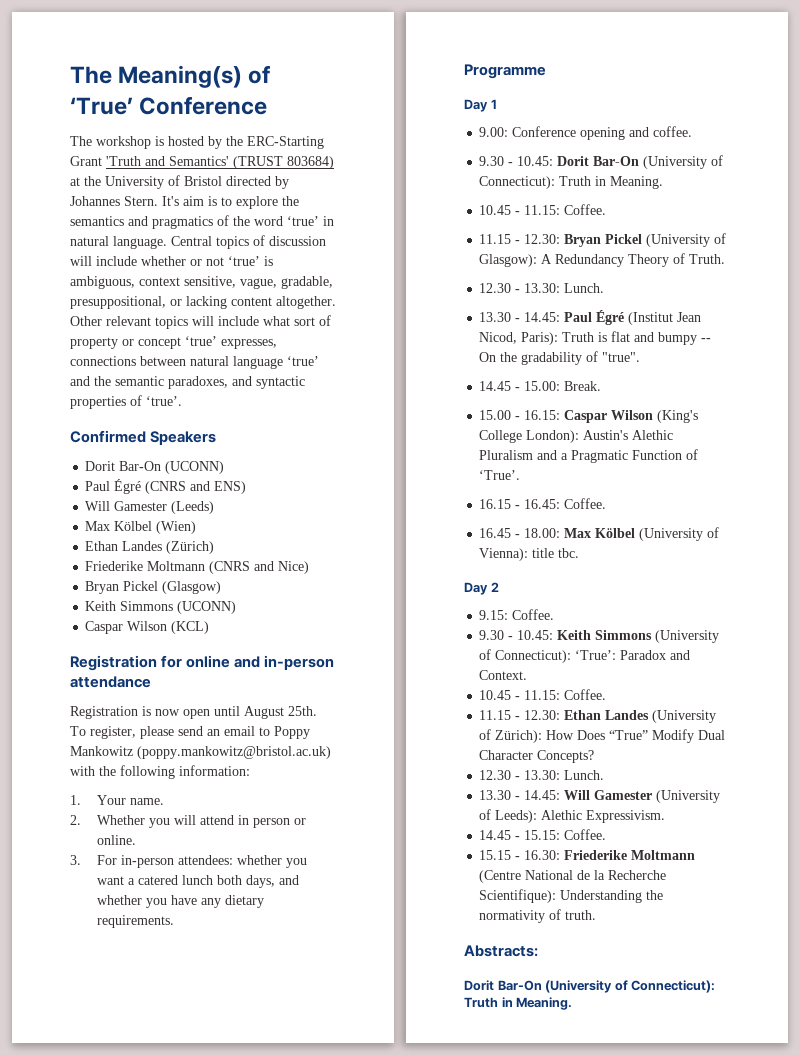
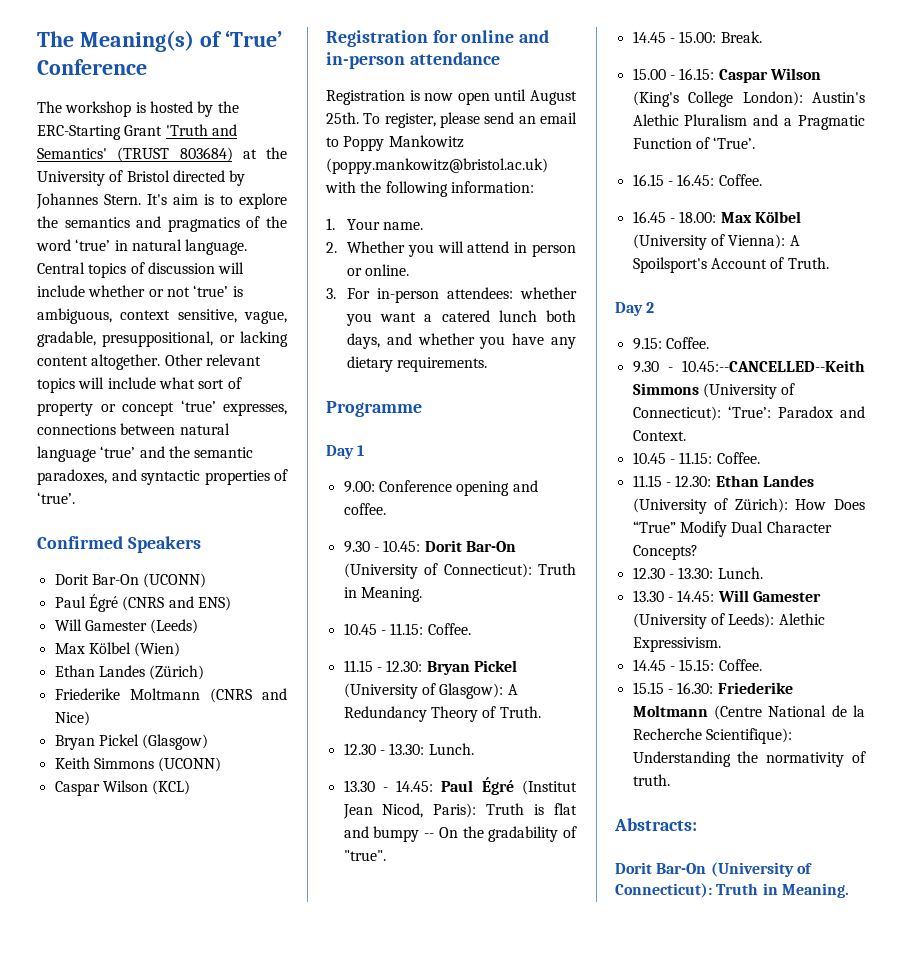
- 16.45 - 18.00: Max Kölbel (University of Vienna): title tbc.
+ 16.45 - 18.00: Max Kölbel (University of Vienna): A Spoilsport's Account of Truth.
- 9.30 - 10.45: Keith Simmons (University of Connecticut): ‘True’: Paradox and Context.
+ 9.30 - 10.45:--CANCELLED--Keith Simmons (University of Connecticut): ‘True’: Paradox and Context.

